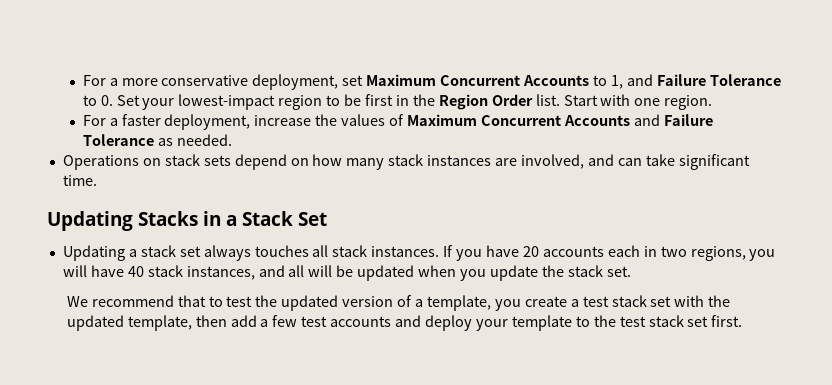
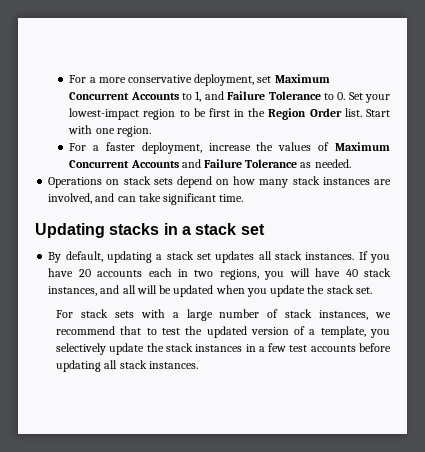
- Updating Stacks in a Stack Set
- Updating a stack set always touches all stack instances.
+ Updating stacks in a stack set
+ By default, updating a stack set updates all stack instances.
- We recommend that to test the updated version of a template, you create a test stack set with the updated template, then add a few test accounts and deploy your template to the test stack set first.
+ For stack sets with a large number of stack instances, we recommend that to test the updated version of a template, you selectively update the stack instances in a few test accounts before updating all stack instances.

